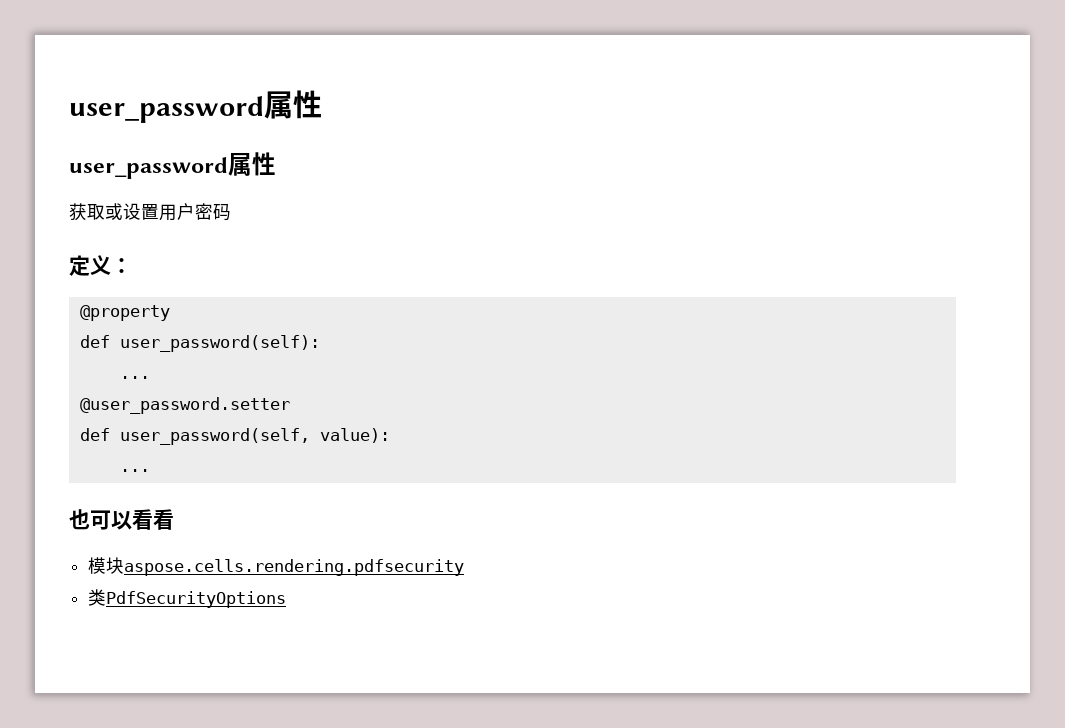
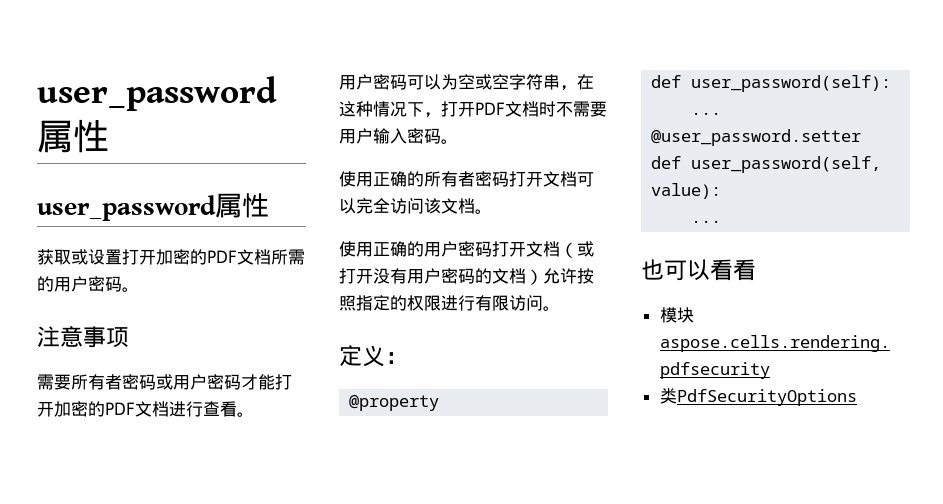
- 获取或设置用户密码
+ 获取或设置打开加密的PDF文档所需的用户密码。
+ 注意事项
+ 需要所有者密码或用户密码才能打开加密的PDF文档进行查看。
+ 用户密码可以为空或空字符串，在这种情况下，打开PDF文档时不需要用户输入密码。
+ 使用正确的所有者密码打开文档可以完全访问该文档。
+ 使用正确的用户密码打开文档（或打开没有用户密码的文档）允许按照指定的权限进行有限访问。

